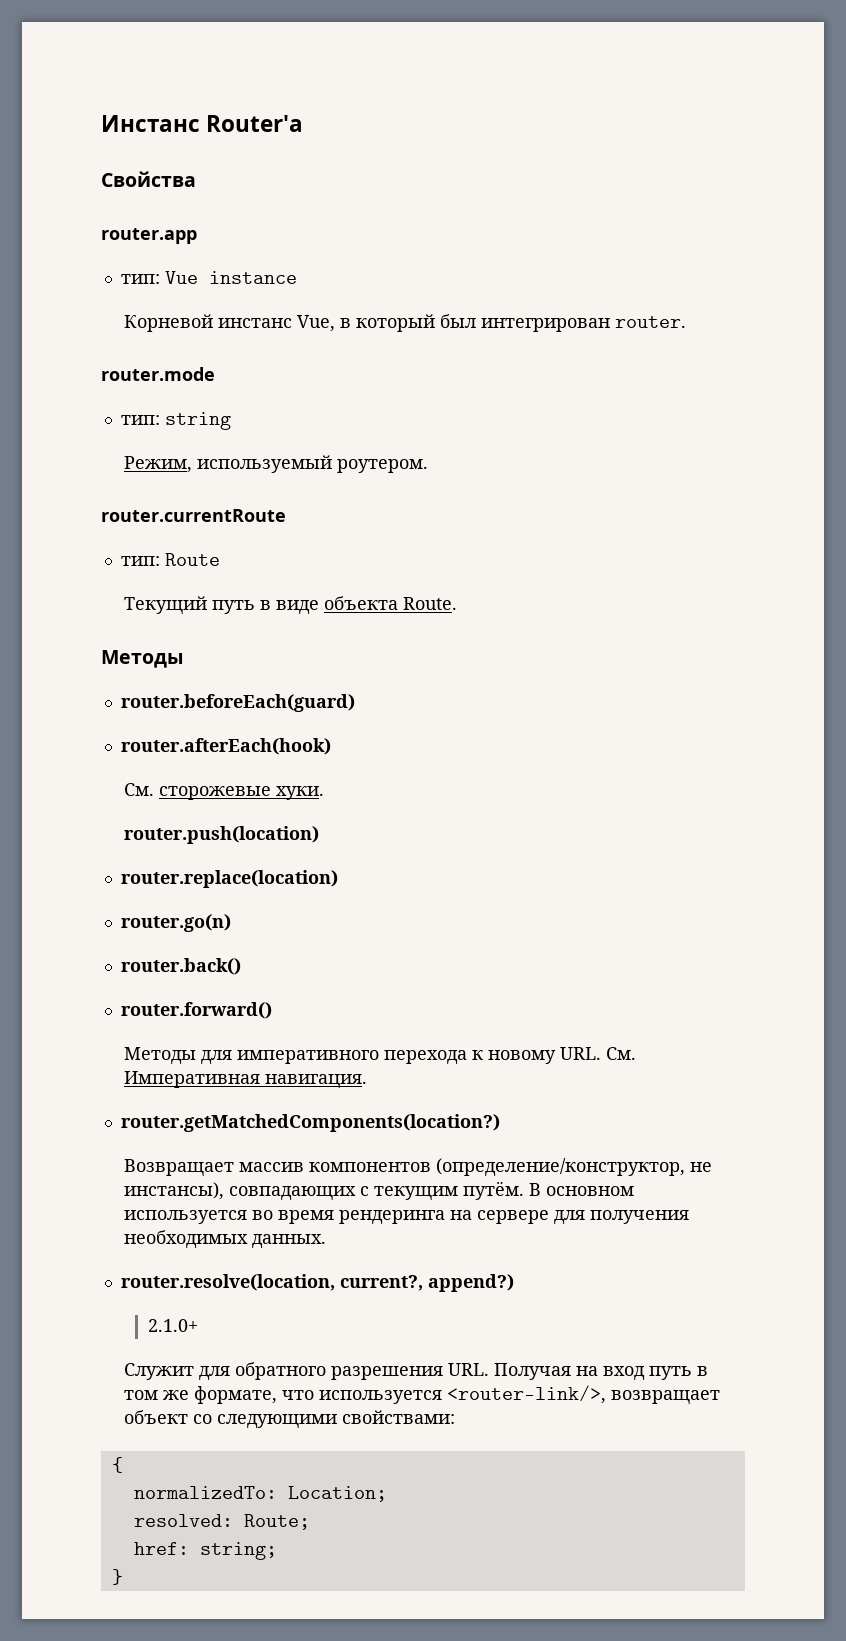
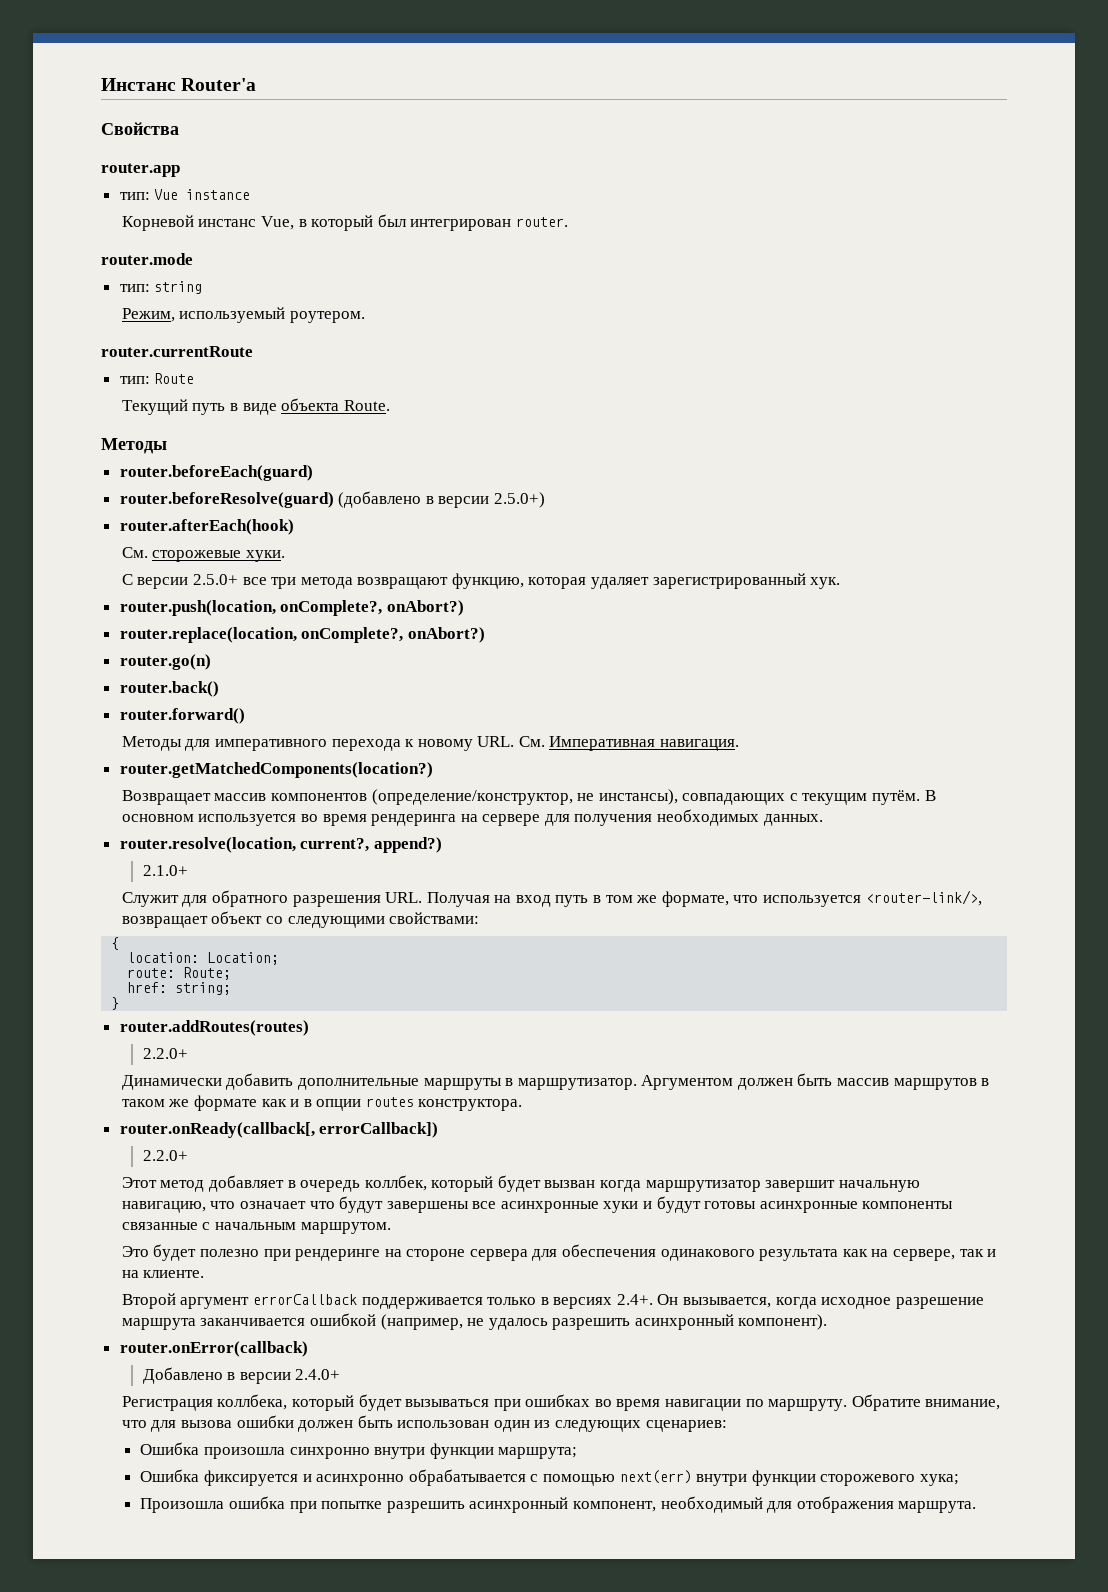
+ router.beforeResolve(guard) (добавлено в версии 2.5.0+)
- router.push(location)
- router.replace(location)
+ С версии 2.5.0+ все три метода возвращают функцию, которая удаляет зарегистрированный хук.
+ router.push(location, onComplete?, onAbort?)
+ router.replace(location, onComplete?, onAbort?)
- normalizedTo: Location;
+ location: Location;
- resolved: Route;
+ route: Route;
+ router.addRoutes(routes)
+ 2.2.0+
+ Динамически добавить дополнительные маршруты в маршрутизатор. Аргументом должен быть массив маршрутов в таком же формате как и в опции routes конструктора.
+ router.onReady(callback[, errorCallback])
+ 2.2.0+
+ Этот метод добавляет в очередь коллбек, который будет вызван когда маршрутизатор завершит начальную навигацию, что означает что будут завершены все асинхронные хуки и будут готовы асинхронные компоненты связанные с начальным маршрутом.
+ Это будет полезно при рендеринге на стороне сервера для обеспечения одинакового результата как на сервере, так и на клиенте.
+ Второй аргумент errorCallback поддерживается только в версиях 2.4+. Он вызывается, когда исходное разрешение маршрута заканчивается ошибкой (например, не удалось разрешить асинхронный компонент).
+ router.onError(callback)
+ Добавлено в версии 2.4.0+
+ Регистрация коллбека, который будет вызываться при ошибках во время навигации по маршруту. Обратите внимание, что для вызова ошибки должен быть использован один из следующих сценариев:
+ Ошибка произошла синхронно внутри функции маршрута;
+ Ошибка фиксируется и асинхронно обрабатывается с помощью next(err) внутри функции сторожевого хука;
+ Произошла ошибка при попытке разрешить асинхронный компонент, необходимый для отображения маршрута.

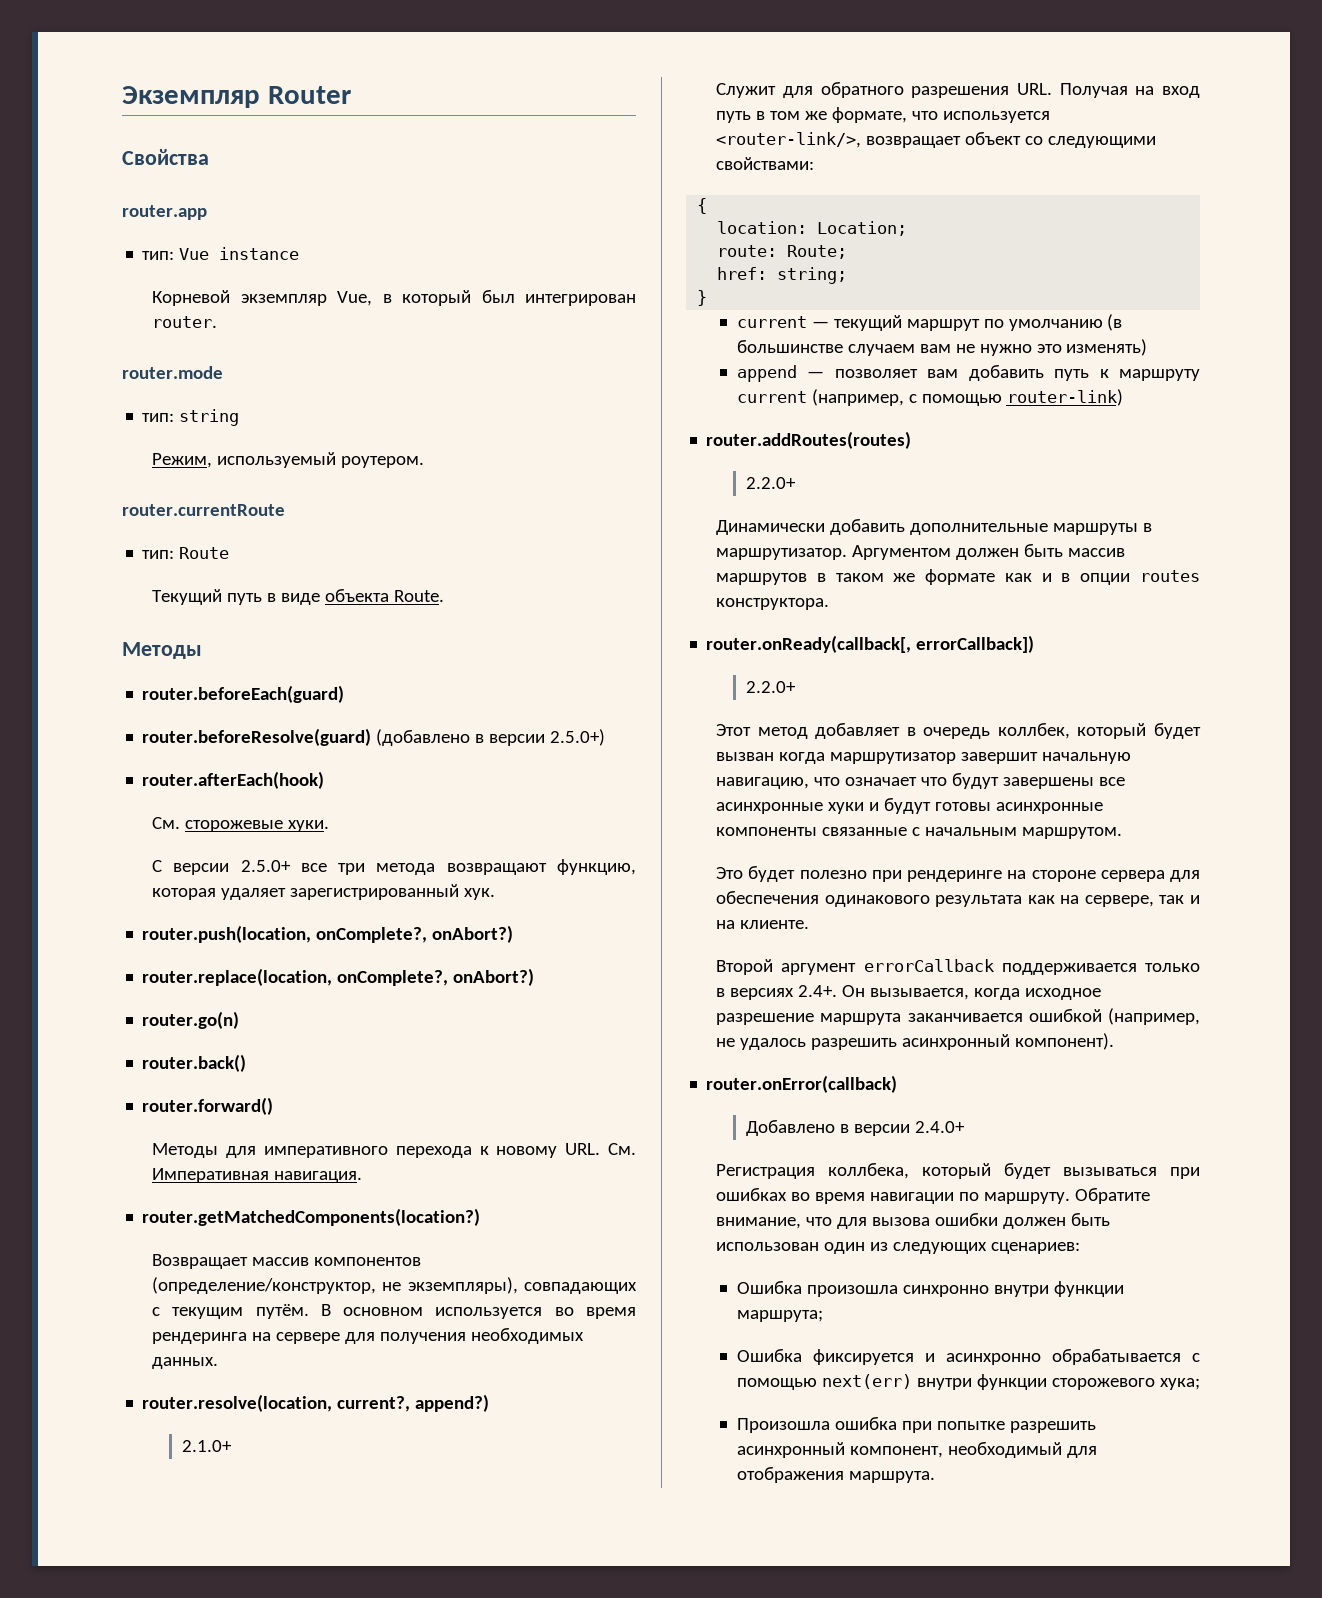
- Инстанс Router'а
+ Экземпляр Router
- Корневой инстанс Vue, в который был интегрирован router.
+ Корневой экземпляр Vue, в который был интегрирован router.
- Возвращает массив компонентов (определение/конструктор, не инстансы), совпадающих с текущим путём.
+ Возвращает массив компонентов (определение/конструктор, не экземпляры), совпадающих с текущим путём.
+ current — текущий маршрут по умолчанию (в большинстве случаем вам не нужно это изменять)
+ append — позволяет вам добавить путь к маршруту current (например, с помощью router-link)

